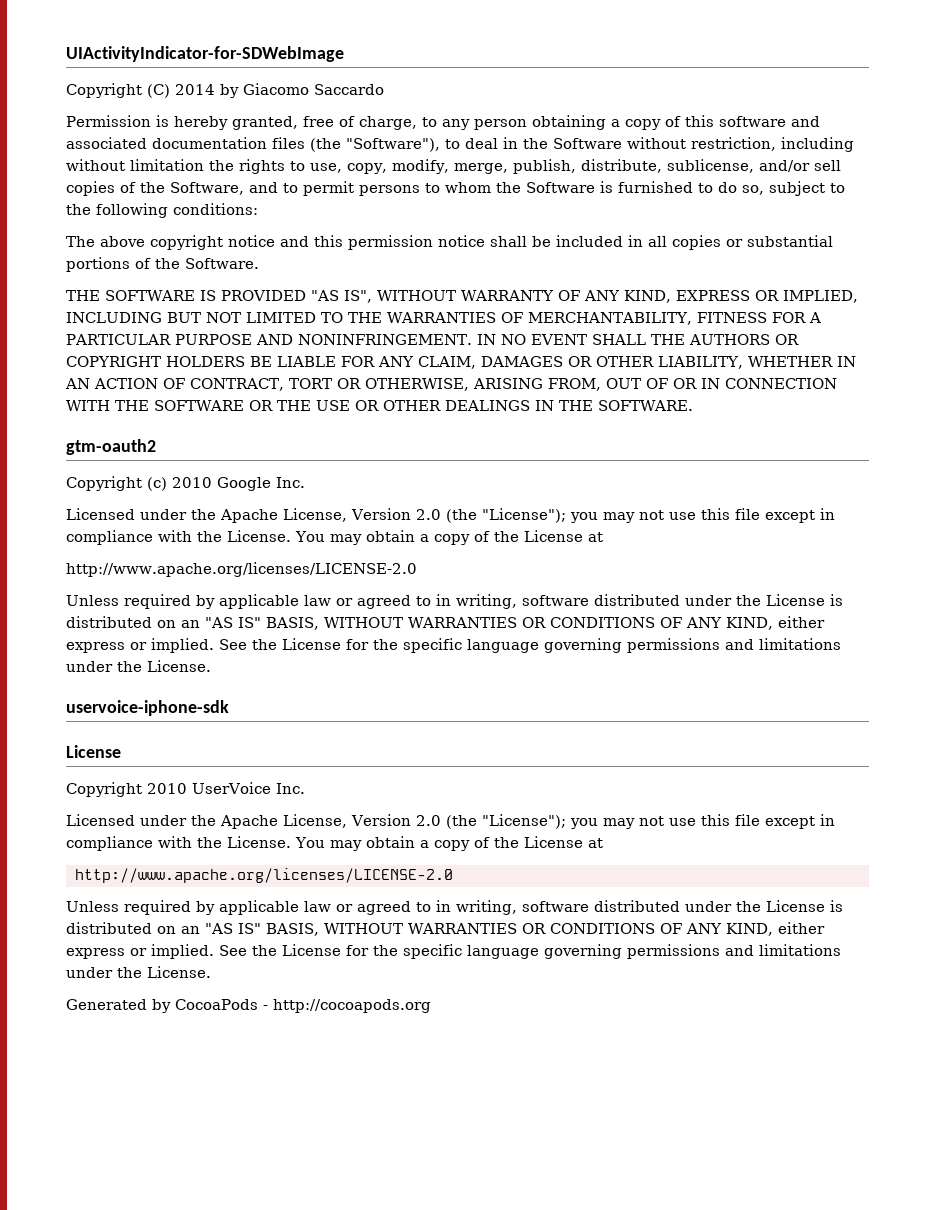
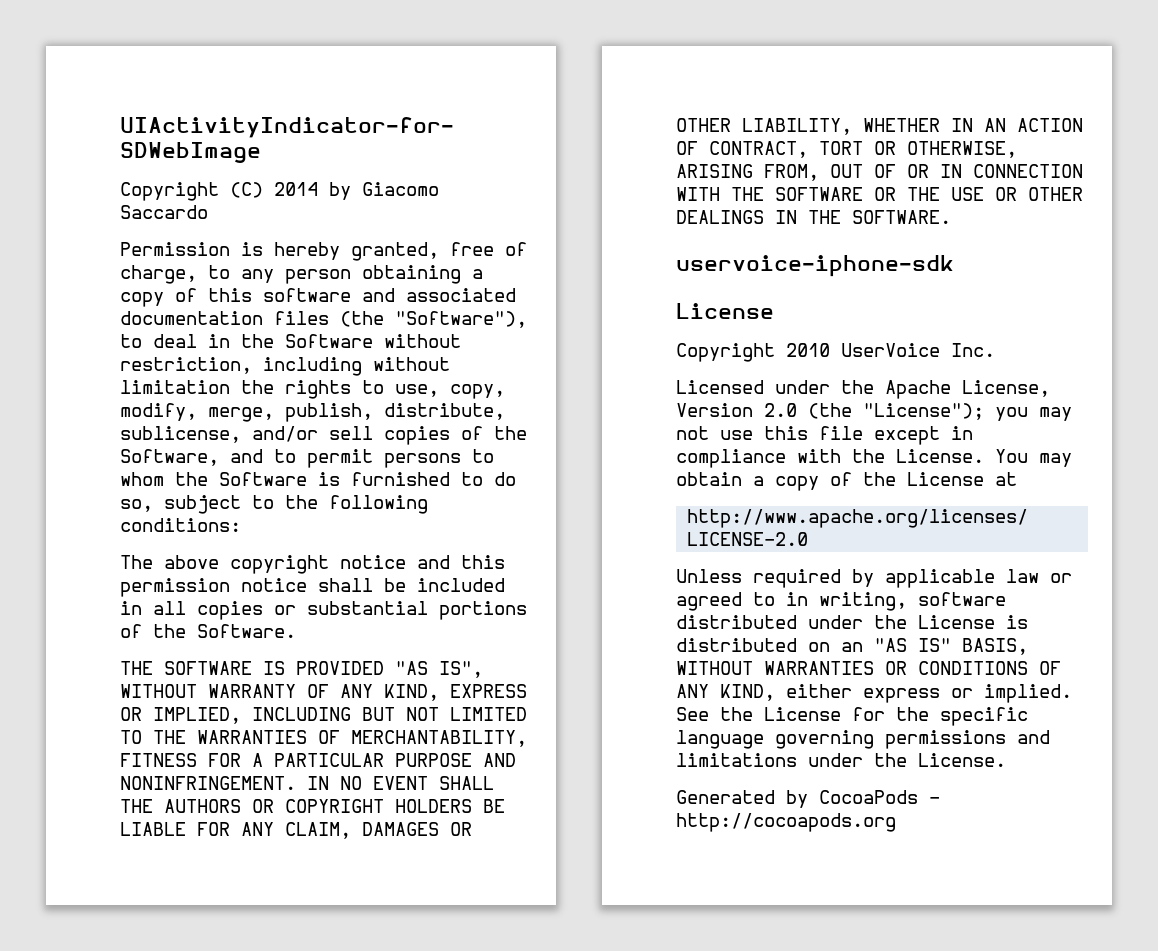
- gtm-oauth2
- Copyright (c) 2010 Google Inc.
- Licensed under the Apache License, Version 2.0 (the "License"); you may not use this file except in compliance with the License. You may obtain a copy of the License at
- http://www.apache.org/licenses/LICENSE-2.0
- Unless required by applicable law or agreed to in writing, software distributed under the License is distributed on an "AS IS" BASIS, WITHOUT WARRANTIES OR CONDITIONS OF ANY KIND, either express or implied. See the License for the specific language governing permissions and limitations under the License.

